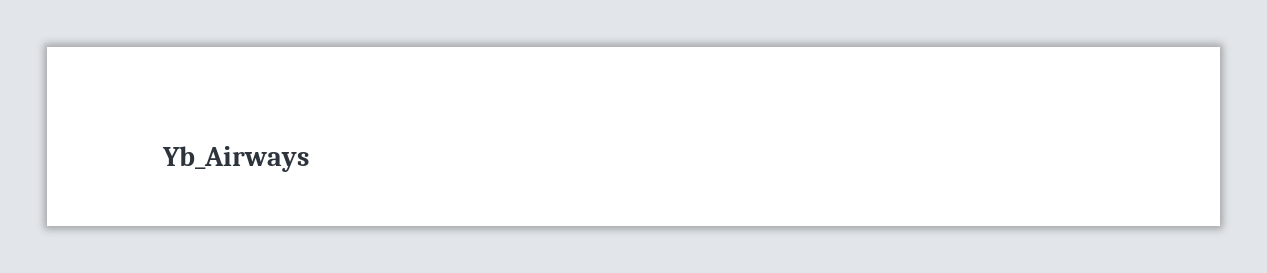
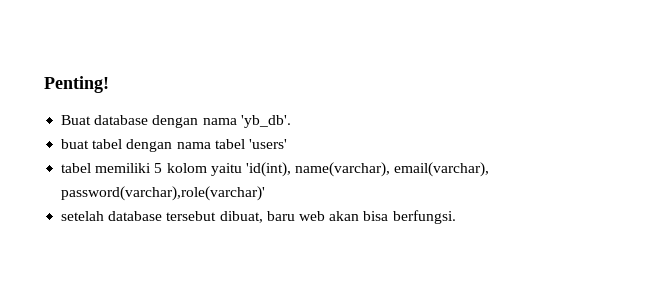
- Yb_Airways
+ Penting!
+ Buat database dengan nama 'yb_db'.
+ buat tabel dengan nama tabel 'users'
+ tabel memiliki 5 kolom yaitu 'id(int), name(varchar), email(varchar), password(varchar),role(varchar)'
+ setelah database tersebut dibuat, baru web akan bisa berfungsi.

